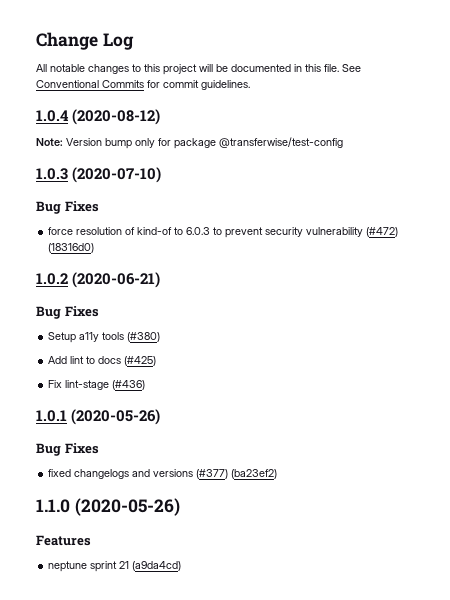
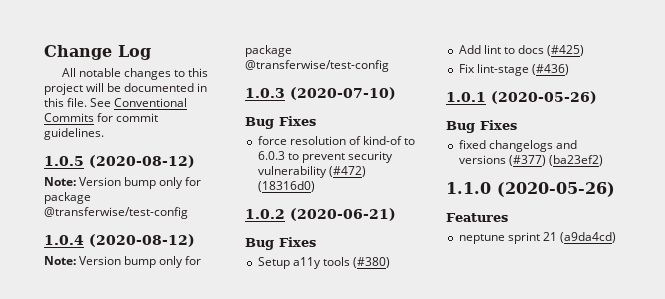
+ 1.0.5 (2020-08-12)
+ Note: Version bump only for package @transferwise/test-config

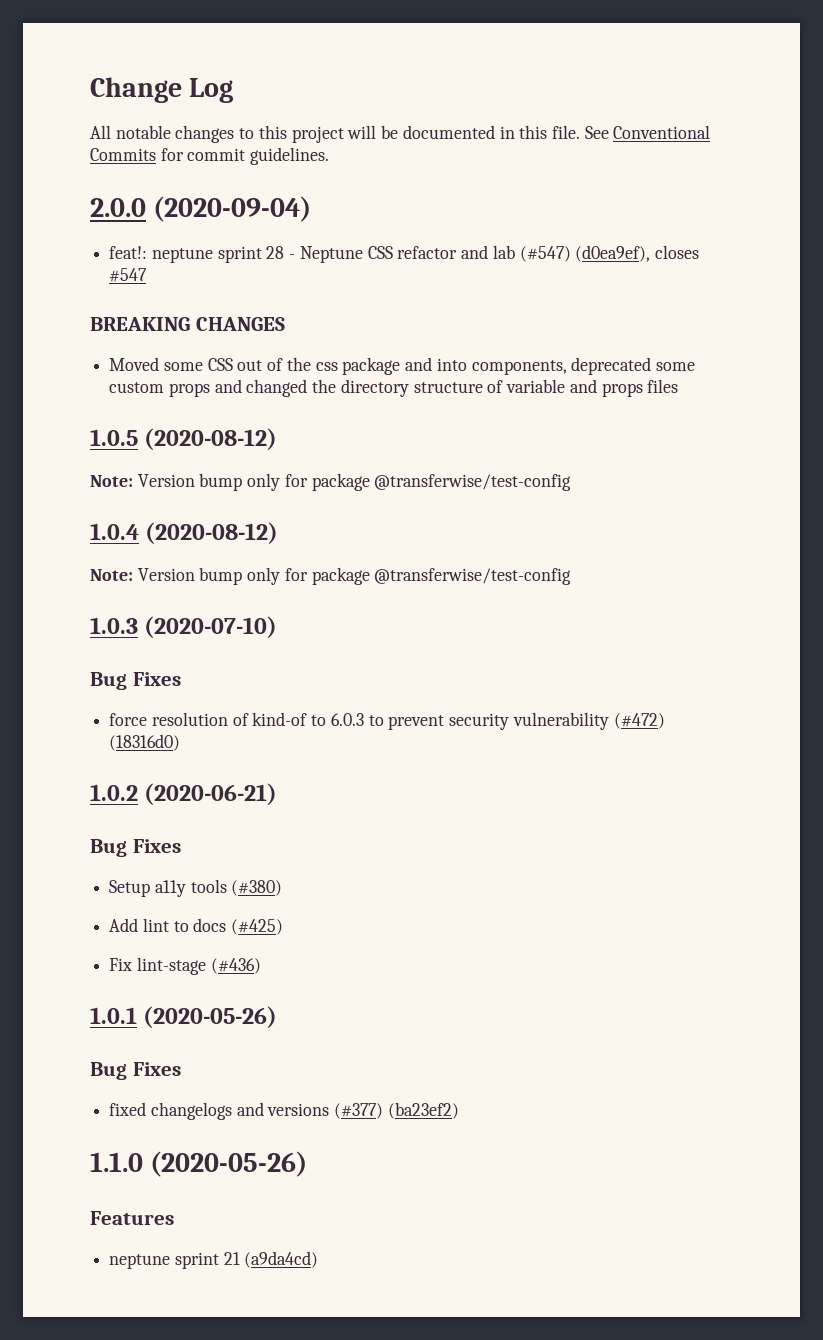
+ 2.0.0 (2020-09-04)
+ feat!: neptune sprint 28 - Neptune CSS refactor and lab (#547) (d0ea9ef), closes #547
+ BREAKING CHANGES
+ Moved some CSS out of the css package and into components, deprecated some custom props and changed the directory structure of variable and props files

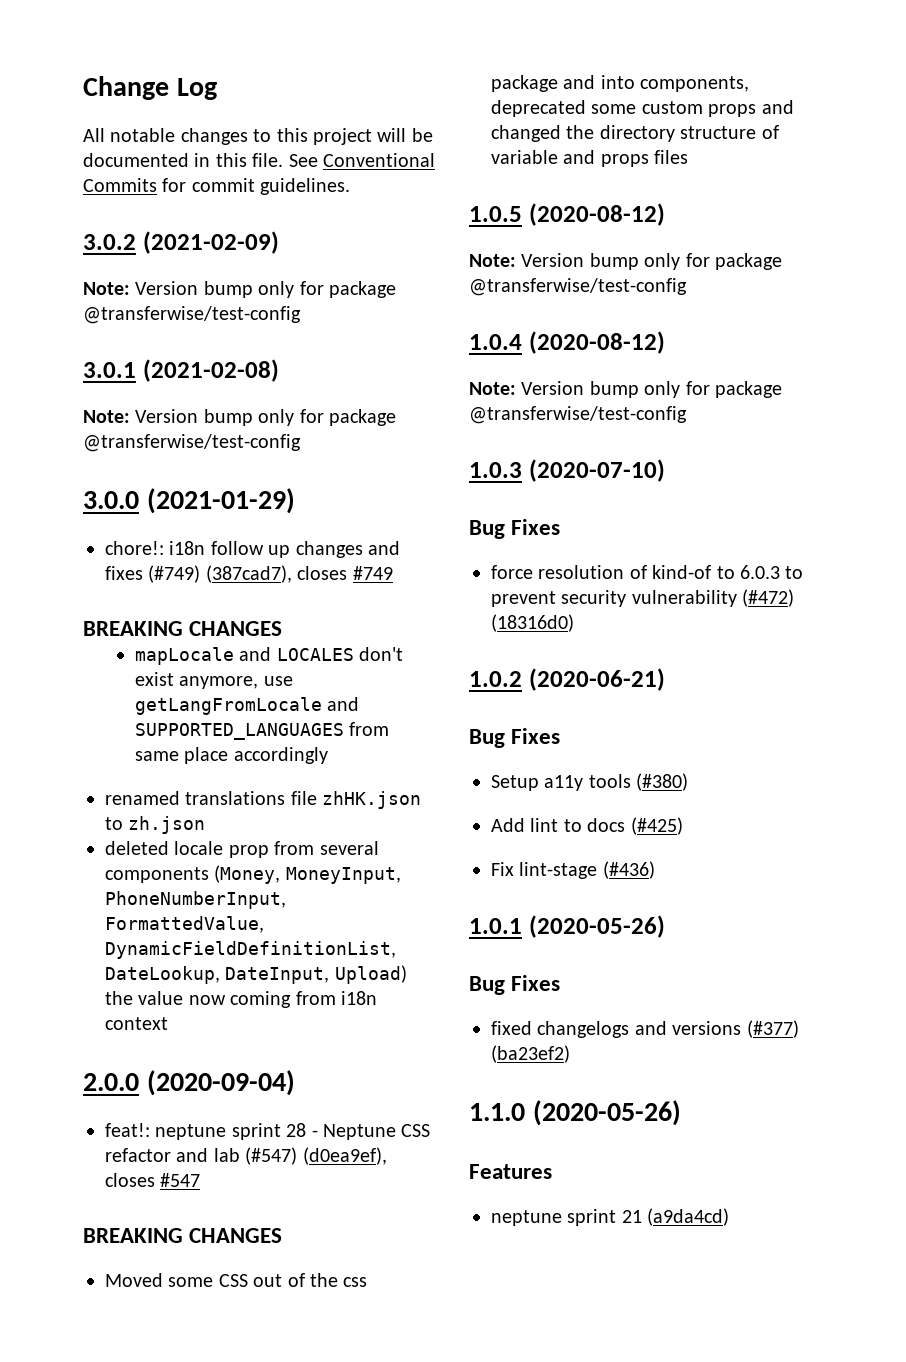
+ 3.0.2 (2021-02-09)
+ Note: Version bump only for package @transferwise/test-config
+ 3.0.1 (2021-02-08)
+ Note: Version bump only for package @transferwise/test-config
+ 3.0.0 (2021-01-29)
+ chore!: i18n follow up changes and fixes (#749) (387cad7), closes #749
+ BREAKING CHANGES
+ mapLocale and LOCALES don't exist anymore, use getLangFromLocale and SUPPORTED_LANGUAGES from same place accordingly
+ renamed translations file zhHK.json to zh.json
+ deleted locale prop from several components (Money, MoneyInput, PhoneNumberInput, FormattedValue, DynamicFieldDefinitionList, DateLookup, DateInput, Upload) the value now coming from i18n context

